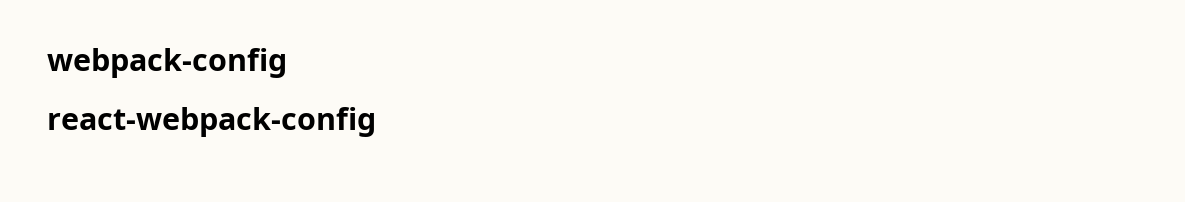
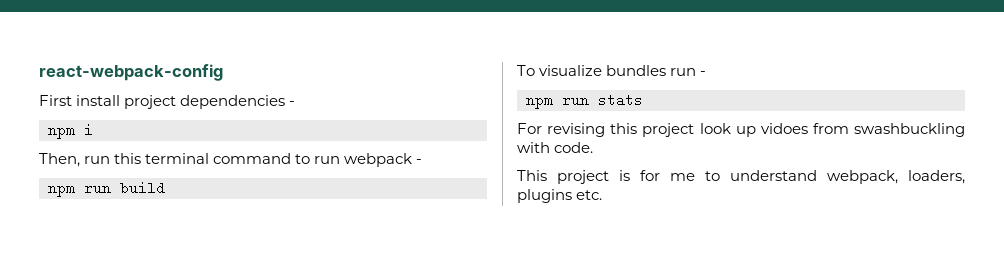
- webpack-config
  react-webpack-config
+ First install project dependencies -
+ npm i
+ Then, run this terminal command to run webpack -
+ npm run build
+ To visualize bundles run -
+ npm run stats
+ For revising this project look up vidoes from swashbuckling with code.
+ This project is for me to understand webpack, loaders, plugins etc.

